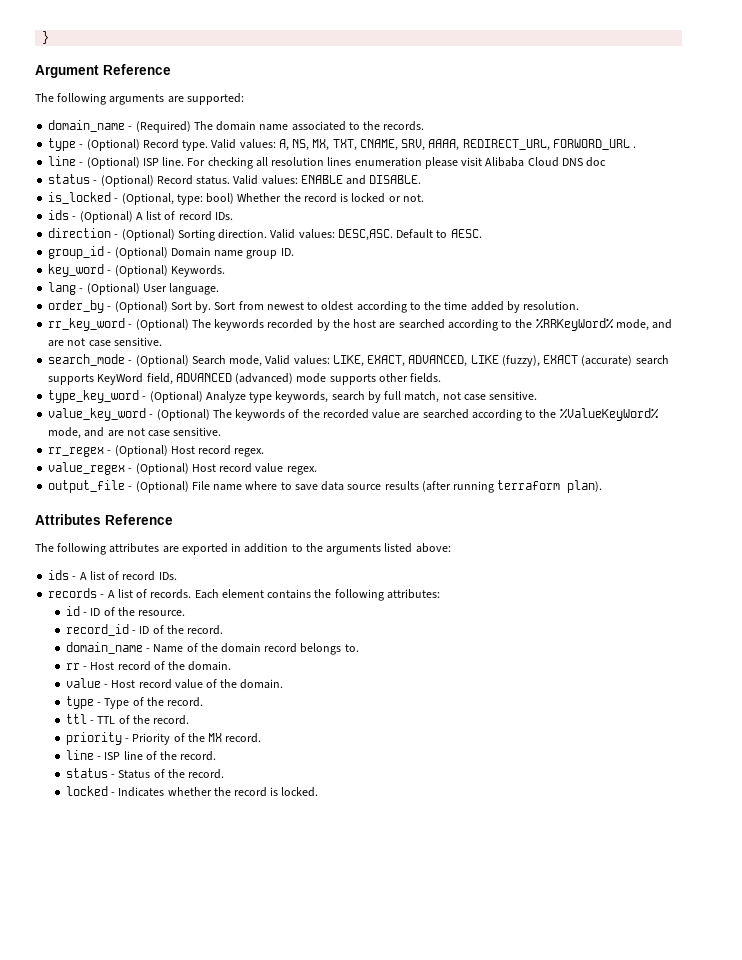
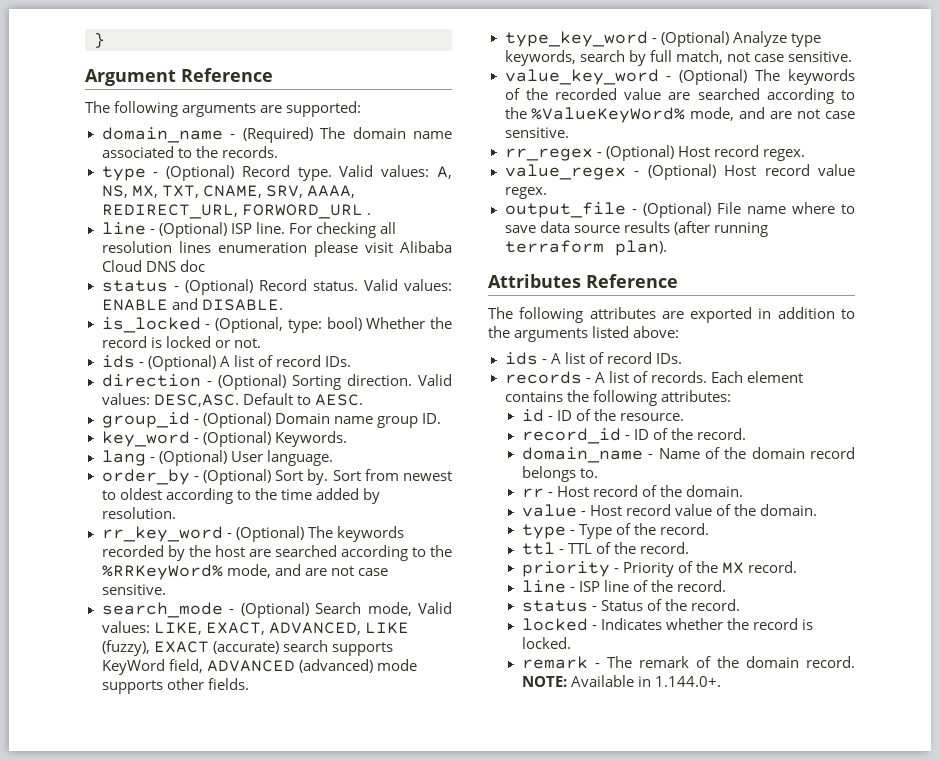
+ remark - The remark of the domain record. NOTE: Available in 1.144.0+.

